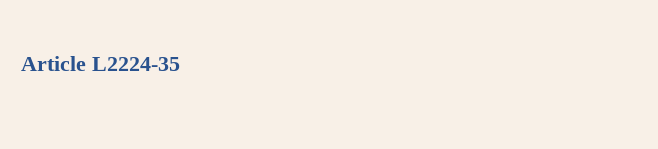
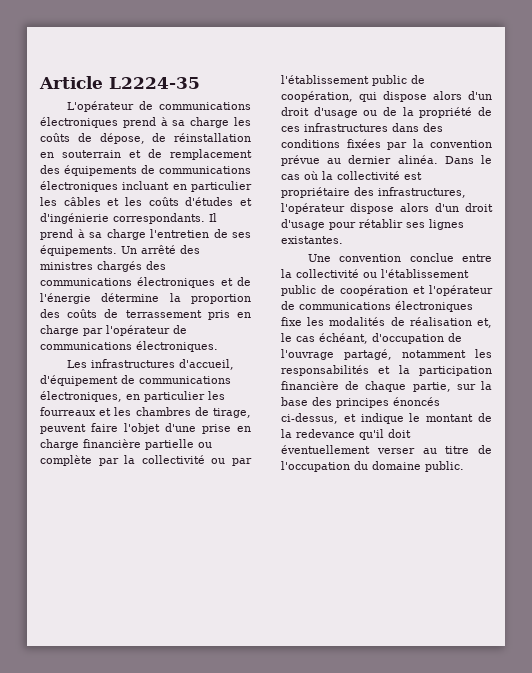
+ L'opérateur de communications électroniques prend à sa charge les coûts de dépose, de réinstallation en souterrain et de remplacement des équipements de communications électroniques incluant en particulier les câbles et les coûts d'études et d'ingénierie correspondants. Il prend à sa charge l'entretien de ses équipements. Un arrêté des ministres chargés des communications électroniques et de l'énergie détermine la proportion des coûts de terrassement pris en charge par l'opérateur de communications électroniques.
+ Les infrastructures d'accueil, d'équipement de communications électroniques, en particulier les fourreaux et les chambres de tirage, peuvent faire l'objet d'une prise en charge financière partielle ou complète par la collectivité ou par l'établissement public de coopération, qui dispose alors d'un droit d'usage ou de la propriété de ces infrastructures dans des conditions fixées par la convention prévue au dernier alinéa. Dans le cas où la collectivité est propriétaire des infrastructures, l'opérateur dispose alors d'un droit d'usage pour rétablir ses lignes existantes.
+ Une convention conclue entre la collectivité ou l'établissement public de coopération et l'opérateur de communications électroniques fixe les modalités de réalisation et, le cas échéant, d'occupation de l'ouvrage partagé, notamment les responsabilités et la participation financière de chaque partie, sur la base des principes énoncés ci-dessus, et indique le montant de la redevance qu'il doit éventuellement verser au titre de l'occupation du domaine public.

